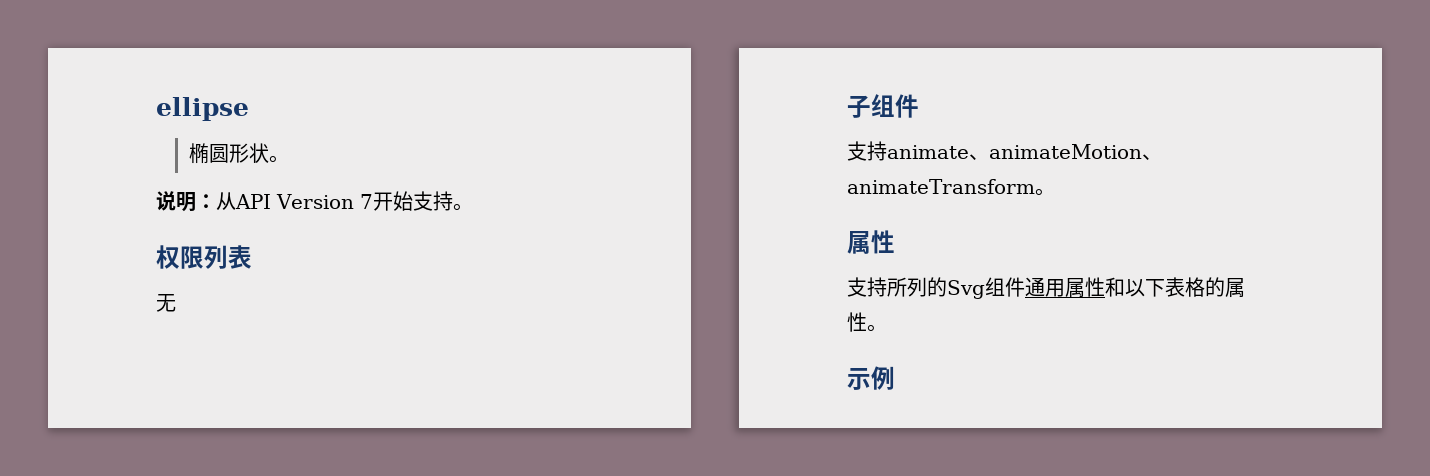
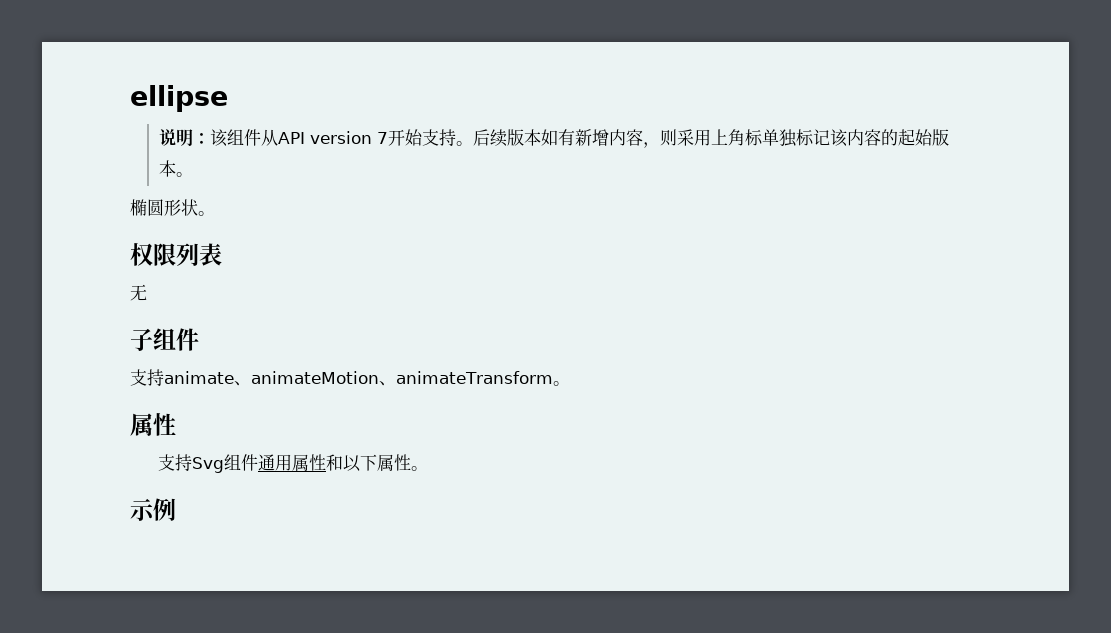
+ 说明：该组件从API version 7开始支持。后续版本如有新增内容，则采用上角标单独标记该内容的起始版本。
  椭圆形状。
- 说明：从API Version 7开始支持。
- 支持所列的Svg组件通用属性和以下表格的属性。
+ 支持Svg组件通用属性和以下属性。

